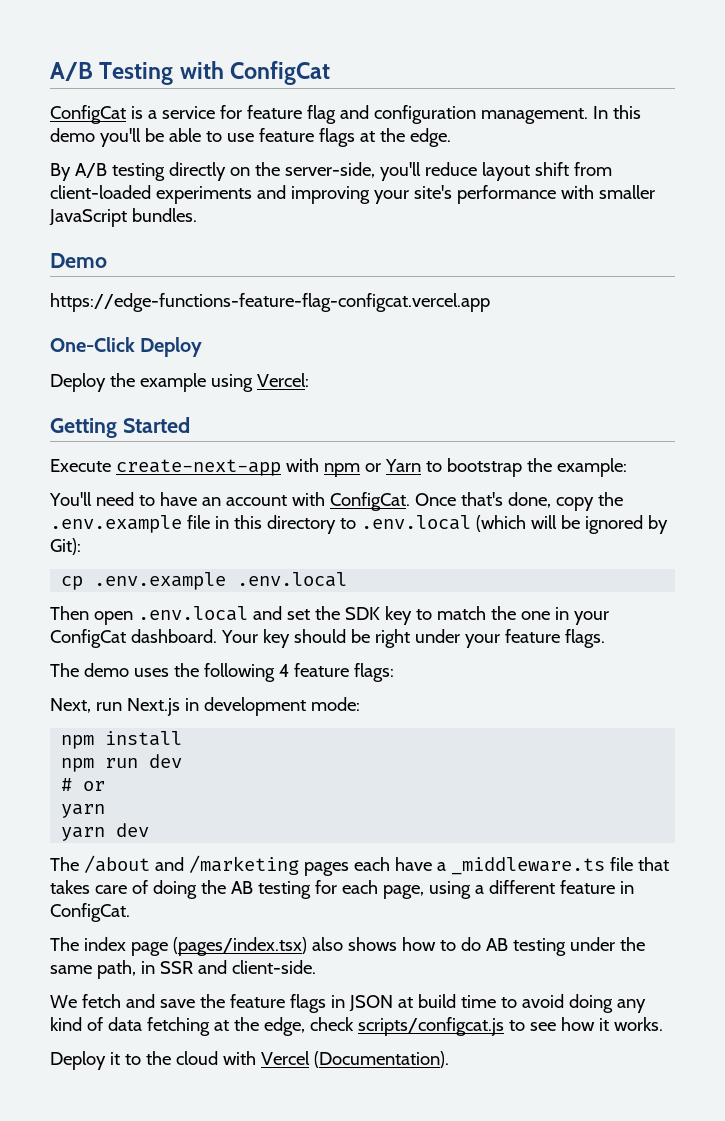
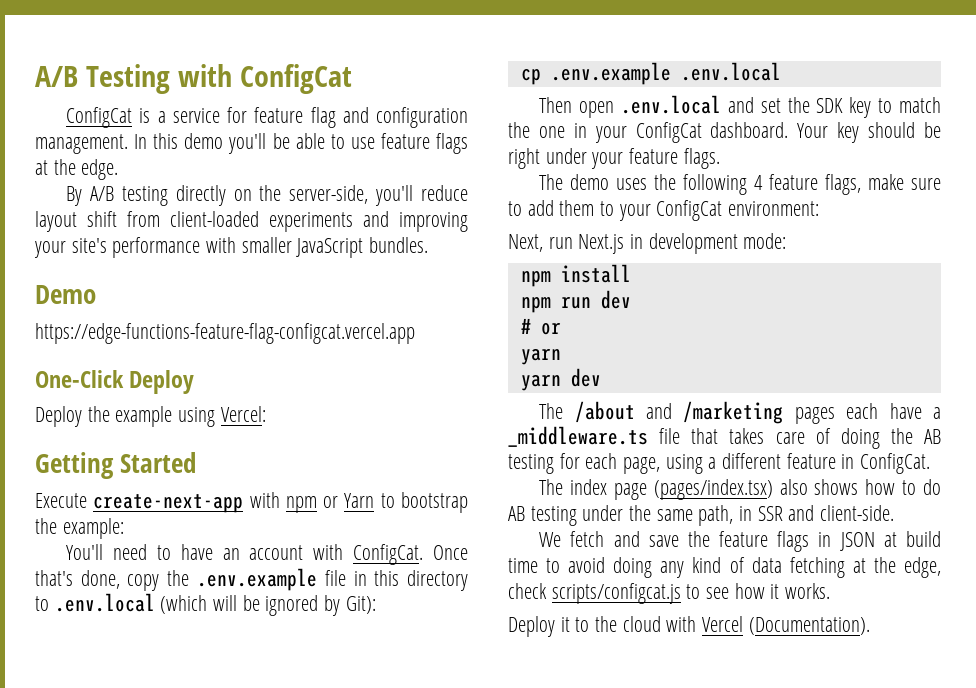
- The demo uses the following 4 feature flags:
+ The demo uses the following 4 feature flags, make sure to add them to your ConfigCat environment:

